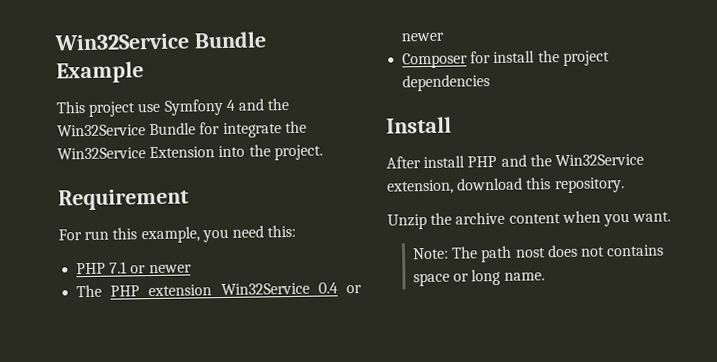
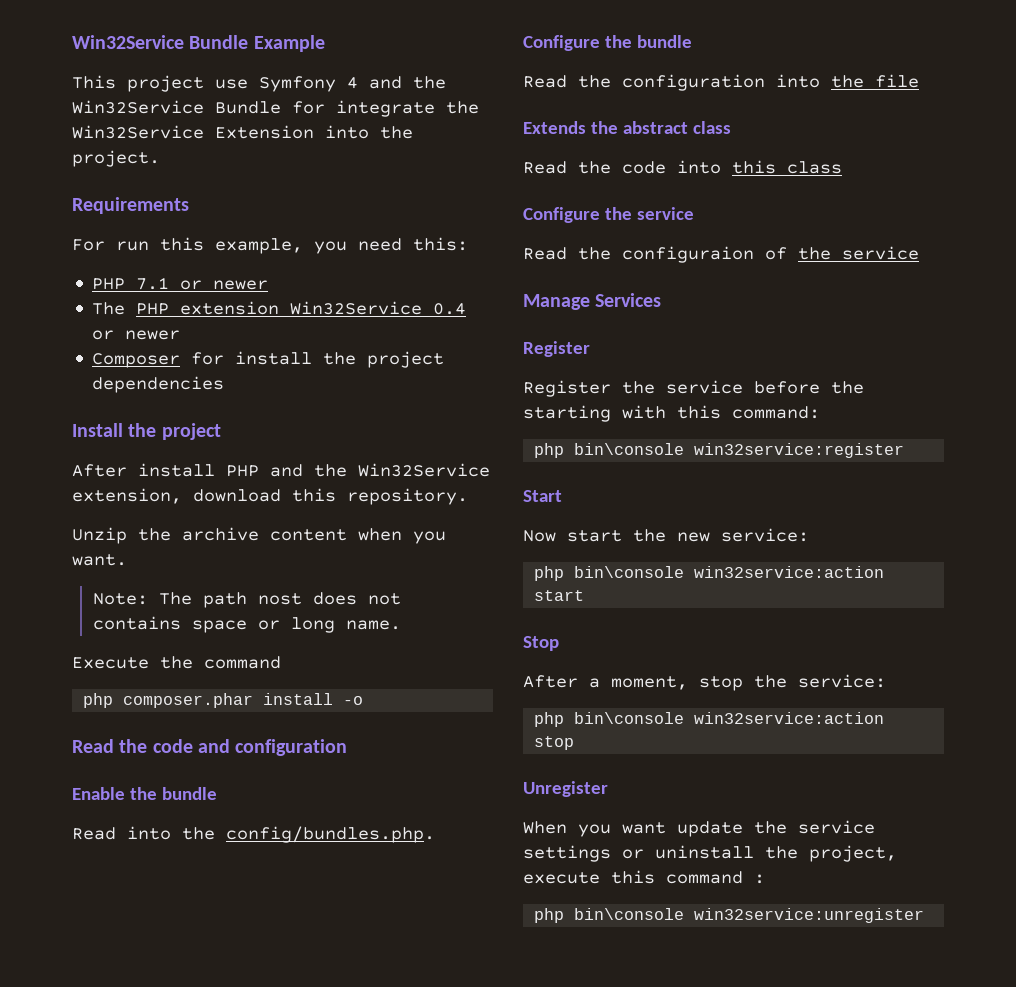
- Requirement
+ Requirements
- Install
+ Install the project
+ Execute the command
+ php composer.phar install -o
+ Read the code and configuration
+ Enable the bundle
+ Read into the config/bundles.php.
+ Configure the bundle
+ Read the configuration into the file
+ Extends the abstract class
+ Read the code into this class
+ Configure the service
+ Read the configuraion of the service
+ Manage Services
+ Register
+ Register the service before the starting with this command:
+ php bin\console win32service:register
+ Start
+ Now start the new service:
+ php bin\console win32service:action start
+ Stop
+ After a moment, stop the service:
+ php bin\console win32service:action stop
+ Unregister
+ When you want update the service settings or uninstall the project, execute this command :
+ php bin\console win32service:unregister

